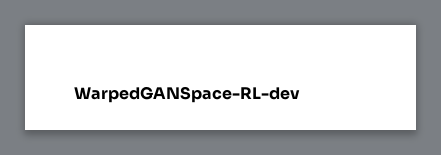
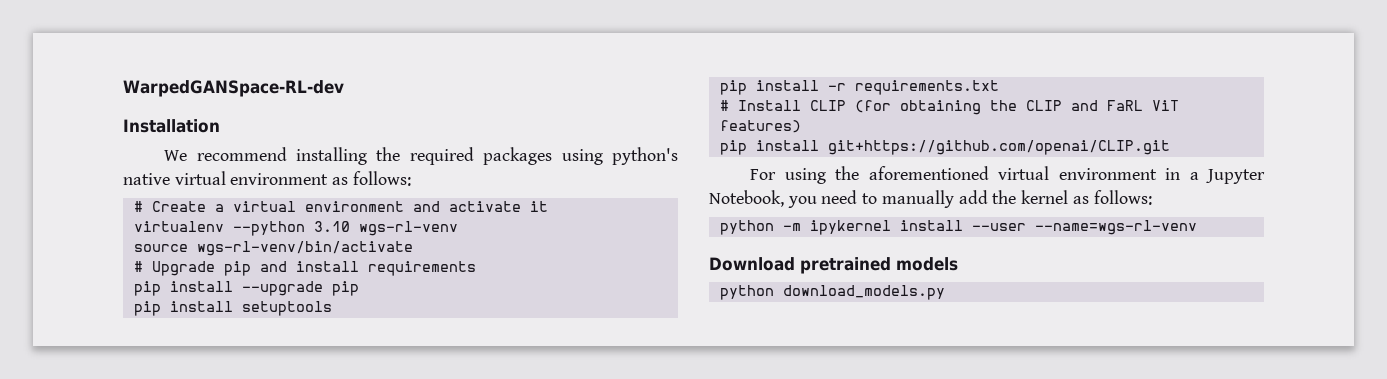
+ Installation
+ We recommend installing the required packages using python's native virtual environment as follows:
+ # Create a virtual environment and activate it
+ virtualenv --python 3.10 wgs-rl-venv
+ source wgs-rl-venv/bin/activate
+ # Upgrade pip and install requirements
+ pip install --upgrade pip
+ pip install setuptools
+ pip install -r requirements.txt
+ # Install CLIP (for obtaining the CLIP and FaRL ViT features)
+ pip install git+https://github.com/openai/CLIP.git
+ For using the aforementioned virtual environment in a Jupyter Notebook, you need to manually add the kernel as follows:
+ python -m ipykernel install --user --name=wgs-rl-venv
+ Download pretrained models
+ python download_models.py

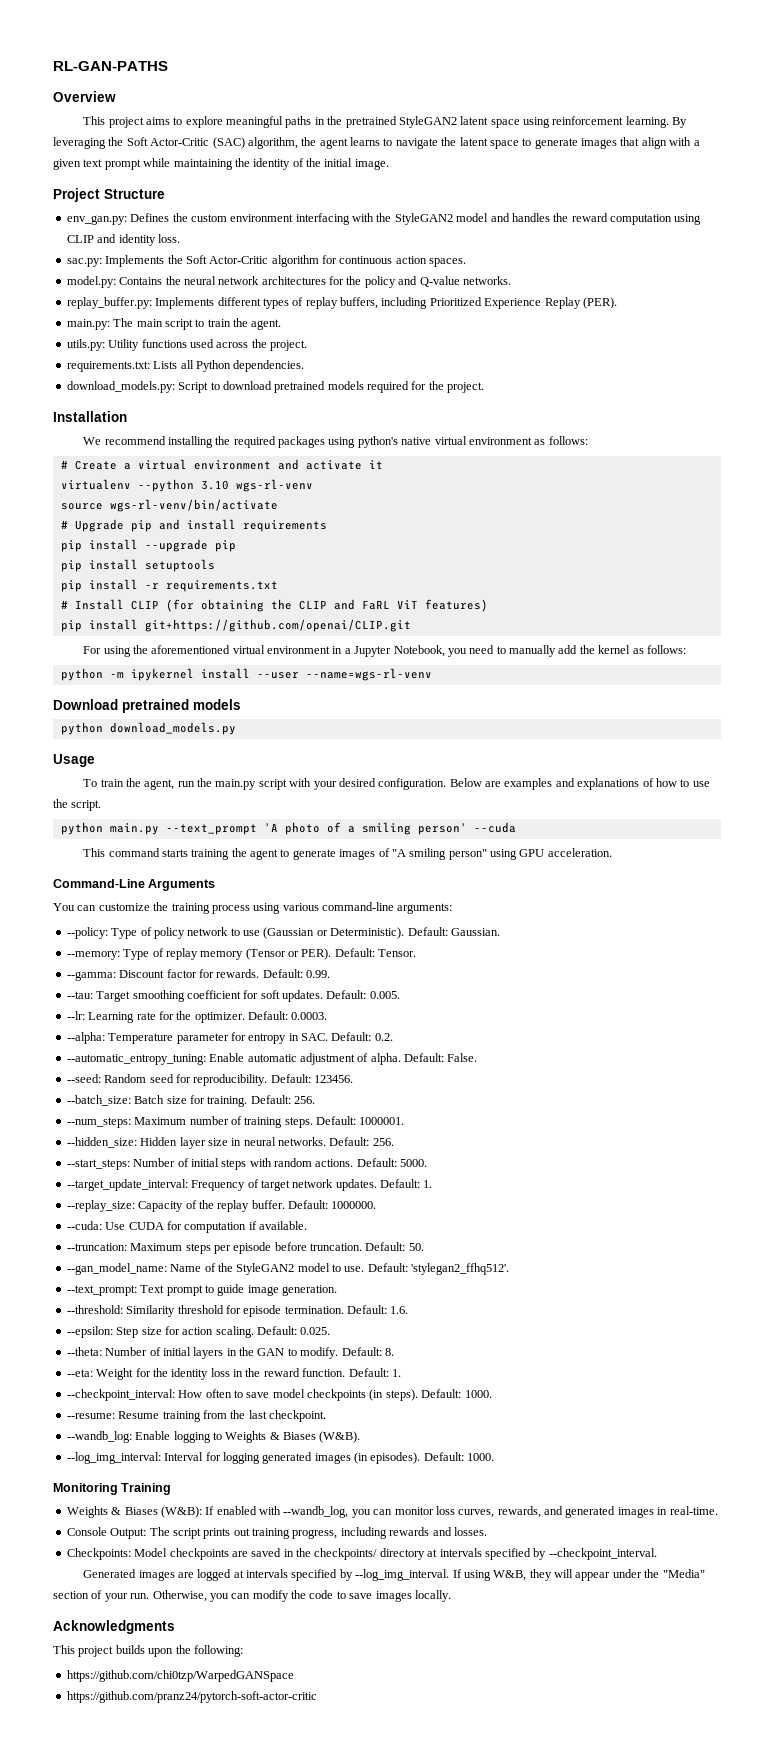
- WarpedGANSpace-RL-dev
+ RL-GAN-PATHS
+ Overview
+ This project aims to explore meaningful paths in the pretrained StyleGAN2 latent space using reinforcement learning. By leveraging the Soft Actor-Critic (SAC) algorithm, the agent learns to navigate the latent space to generate images that align with a given text prompt while maintaining the identity of the initial image.
+ Project Structure
+ env_gan.py: Defines the custom environment interfacing with the StyleGAN2 model and handles the reward computation using CLIP and identity loss.
+ sac.py: Implements the Soft Actor-Critic algorithm for continuous action spaces.
+ model.py: Contains the neural network architectures for the policy and Q-value networks.
+ replay_buffer.py: Implements different types of replay buffers, including Prioritized Experience Replay (PER).
+ main.py: The main script to train the agent.
+ utils.py: Utility functions used across the project.
+ requirements.txt: Lists all Python dependencies.
+ download_models.py: Script to download pretrained models required for the project.
+ Usage
+ To train the agent, run the main.py script with your desired configuration. Below are examples and explanations of how to use the script.
+ python main.py --text_prompt 'A photo of a smiling person' --cuda
+ This command starts training the agent to generate images of "A smiling person" using GPU acceleration.
+ Command-Line Arguments
+ You can customize the training process using various command-line arguments:
+ --policy: Type of policy network to use (Gaussian or Deterministic). Default: Gaussian.
+ --memory: Type of replay memory (Tensor or PER). Default: Tensor.
+ --gamma: Discount factor for rewards. Default: 0.99.
+ --tau: Target smoothing coefficient for soft updates. Default: 0.005.
+ --lr: Learning rate for the optimizer. Default: 0.0003.
+ --alpha: Temperature parameter for entropy in SAC. Default: 0.2.
+ --automatic_entropy_tuning: Enable automatic adjustment of alpha. Default: False.
+ --seed: Random seed for reproducibility. Default: 123456.
+ --batch_size: Batch size for training. Default: 256.
+ --num_steps: Maximum number of training steps. Default: 1000001.
+ --hidden_size: Hidden layer size in neural networks. Default: 256.
+ --start_steps: Number of initial steps with random actions. Default: 5000.
+ --target_update_interval: Frequency of target network updates. Default: 1.
+ --replay_size: Capacity of the replay buffer. Default: 1000000.
+ --cuda: Use CUDA for computation if available.
+ --truncation: Maximum steps per episode before truncation. Default: 50.
+ --gan_model_name: Name of the StyleGAN2 model to use. Default: 'stylegan2_ffhq512'.
+ --text_prompt: Text prompt to guide image generation.
+ --threshold: Similarity threshold for episode termination. Default: 1.6.
+ --epsilon: Step size for action scaling. Default: 0.025.
+ --theta: Number of initial layers in the GAN to modify. Default: 8.
+ --eta: Weight for the identity loss in the reward function. Default: 1.
+ --checkpoint_interval: How often to save model checkpoints (in steps). Default: 1000.
+ --resume: Resume training from the last checkpoint.
+ --wandb_log: Enable logging to Weights & Biases (W&B).
+ --log_img_interval: Interval for logging generated images (in episodes). Default: 1000.
+ Monitoring Training
+ Weights & Biases (W&B): If enabled with --wandb_log, you can monitor loss curves, rewards, and generated images in real-time.
+ Console Output: The script prints out training progress, including rewards and losses.
+ Checkpoints: Model checkpoints are saved in the checkpoints/ directory at intervals specified by --checkpoint_interval.
+ Generated images are logged at intervals specified by --log_img_interval. If using W&B, they will appear under the "Media" section of your run. Otherwise, you can modify the code to save images locally.
+ Acknowledgments
+ This project builds upon the following:
+ https://github.com/chi0tzp/WarpedGANSpace
+ https://github.com/pranz24/pytorch-soft-actor-critic

